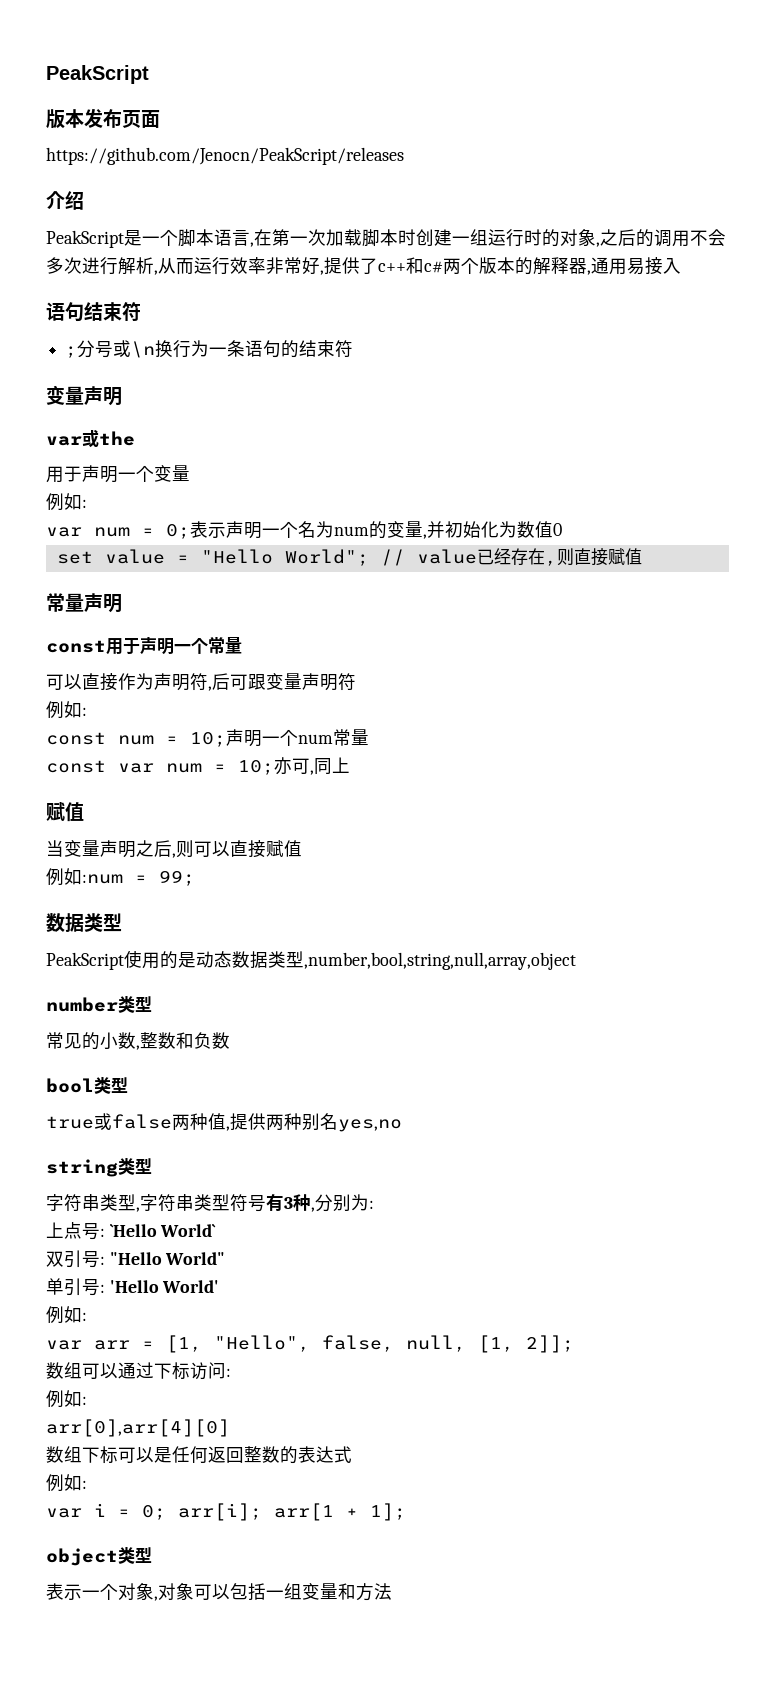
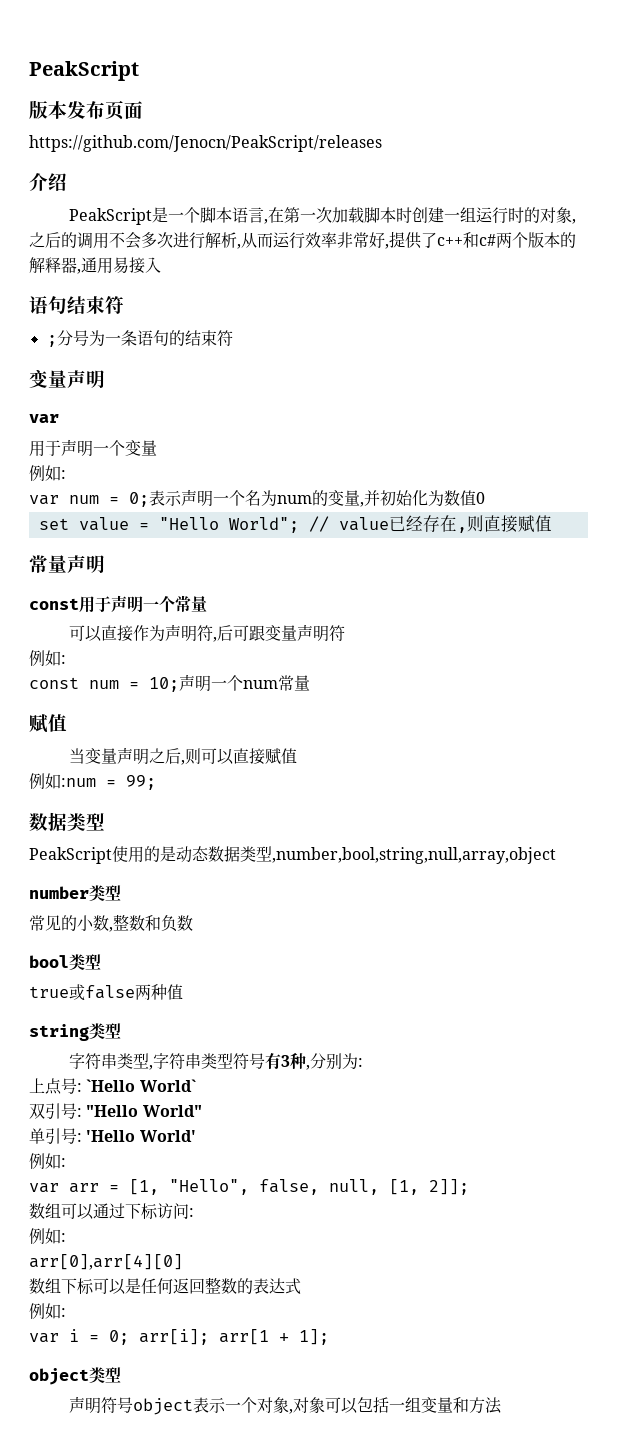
- ;分号或\n换行为一条语句的结束符
+ ;分号为一条语句的结束符
  变量声明
- var或the
+ var
- const var num = 10;亦可,同上
- true或false两种值,提供两种别名yes,no
+ true或false两种值
- 表示一个对象,对象可以包括一组变量和方法
+ 声明符号object表示一个对象,对象可以包括一组变量和方法

